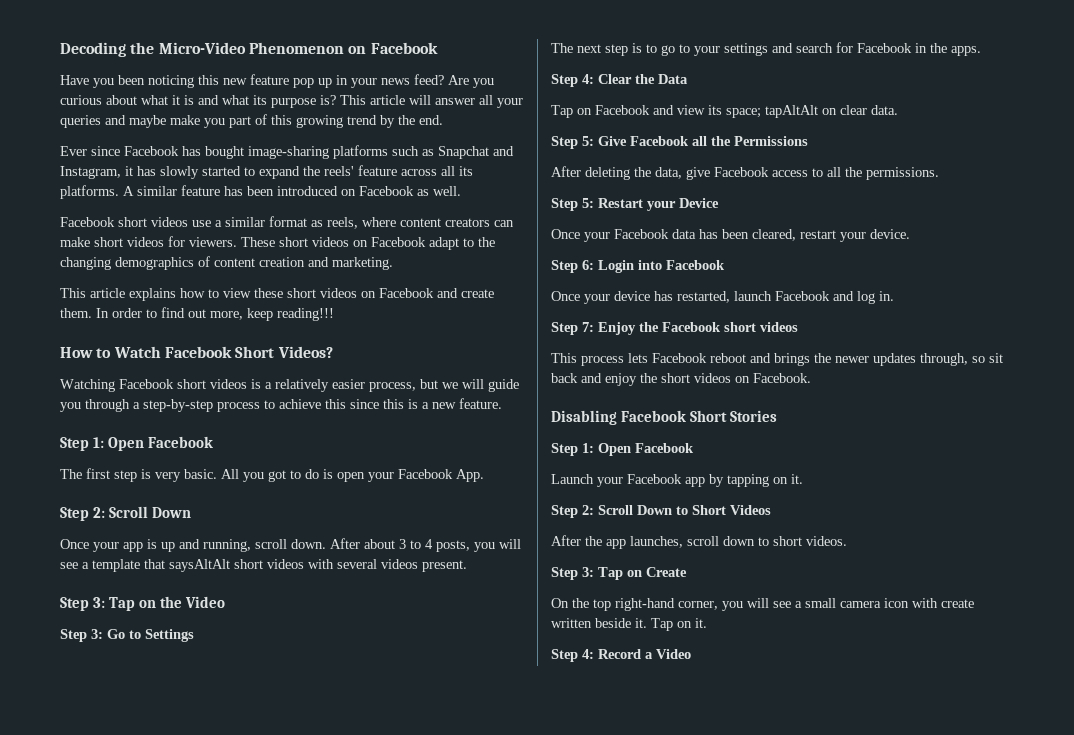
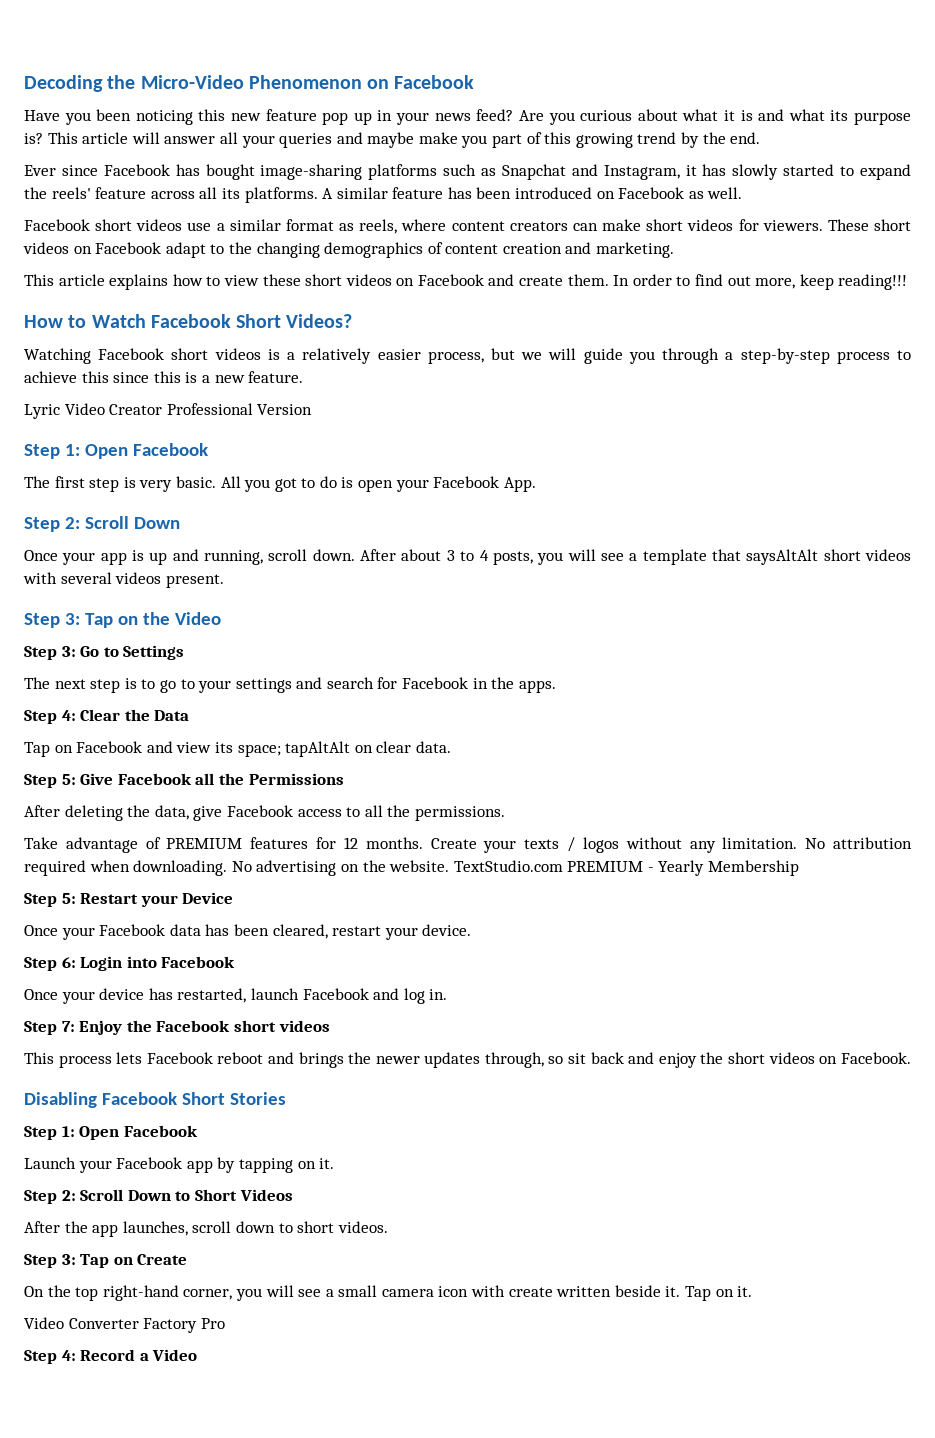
+ Lyric Video Creator Professional Version
+ Take advantage of PREMIUM features for 12 months. Create your texts / logos without any limitation. No attribution required when downloading. No advertising on the website. TextStudio.com PREMIUM - Yearly Membership
+ Video Converter Factory Pro

